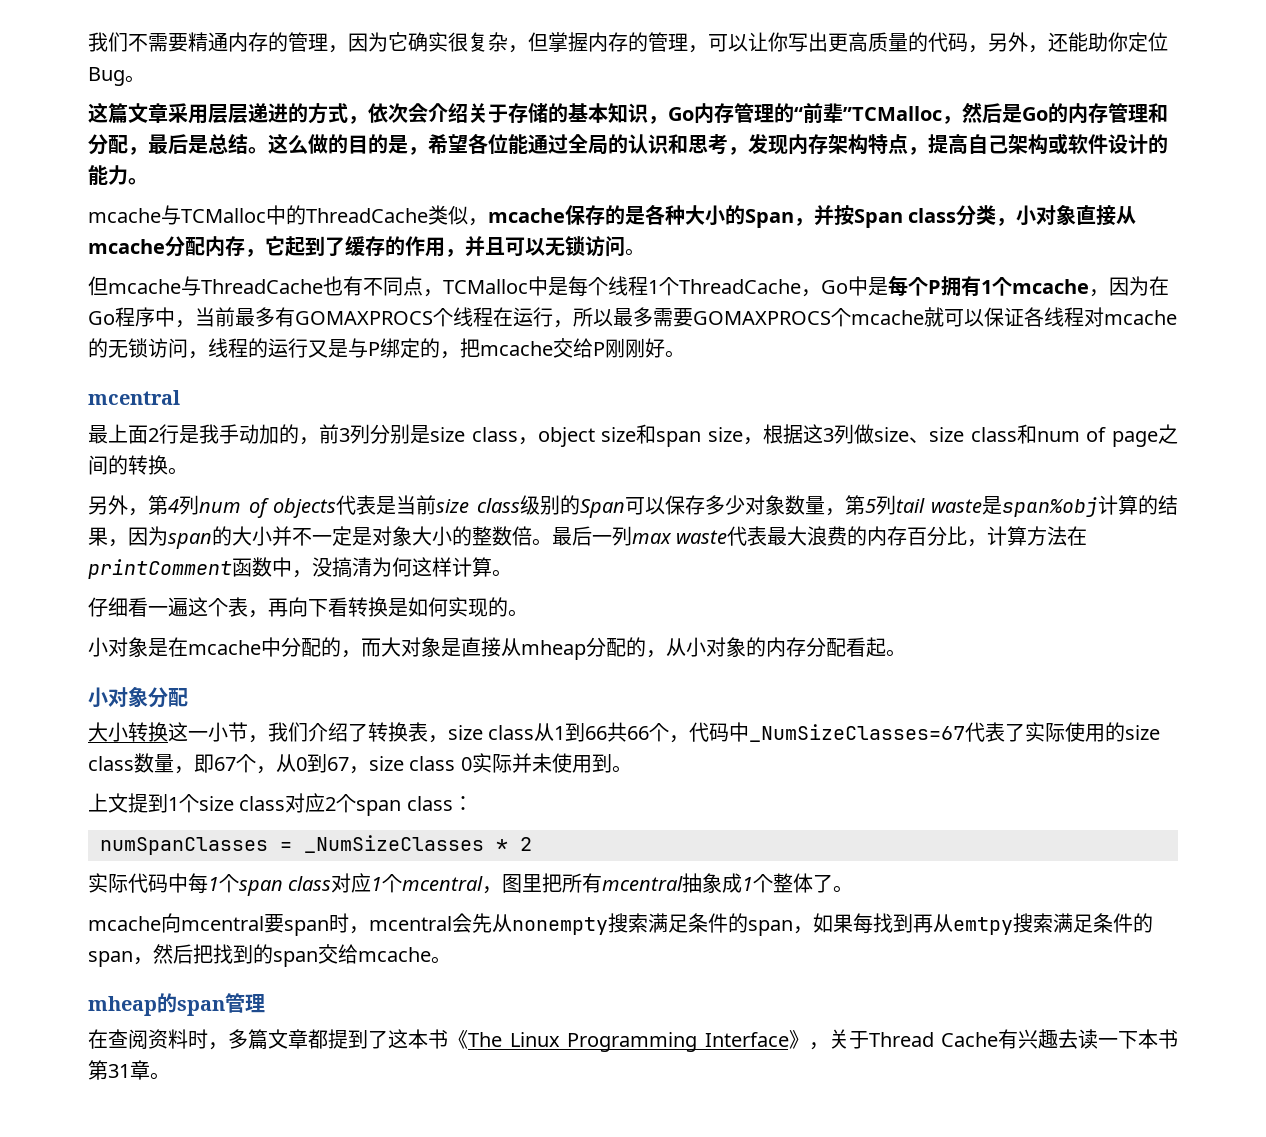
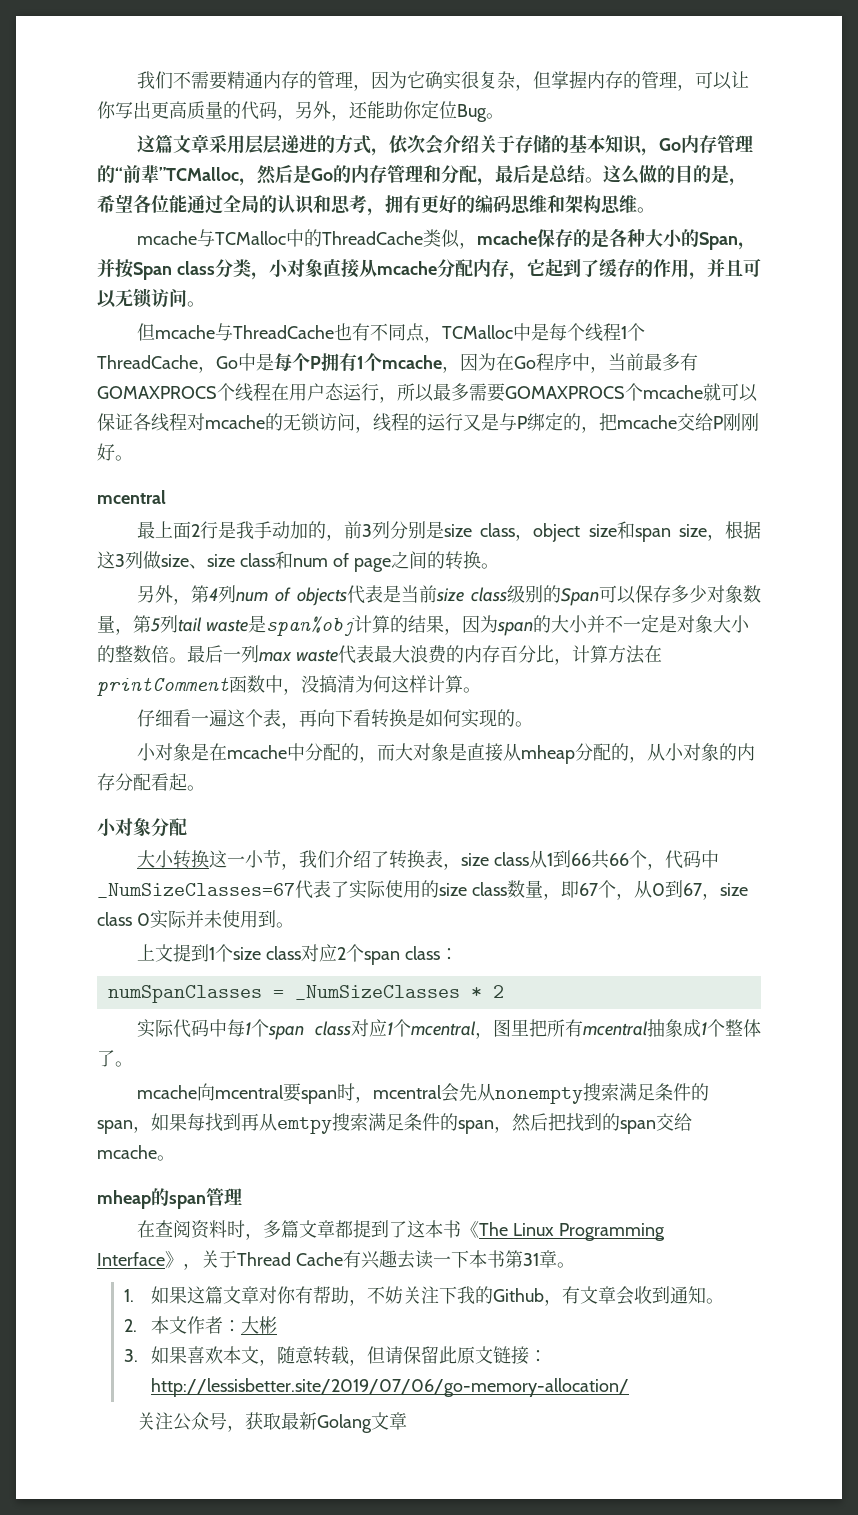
- 这么做的目的是，希望各位能通过全局的认识和思考，发现内存架构特点，提高自己架构或软件设计的能力。
+ 这么做的目的是，希望各位能通过全局的认识和思考，拥有更好的编码思维和架构思维。
- 但mcache与ThreadCache也有不同点，TCMalloc中是每个线程1个ThreadCache，Go中是每个P拥有1个mcache，因为在Go程序中，当前最多有GOMAXPROCS个线程在运行，所以最多需要GOMAXPROCS个mcache就可以保证各线程对mcache的无锁访问，线程的运行又是与P绑定的，把mcache交给P刚刚好。
+ 但mcache与ThreadCache也有不同点，TCMalloc中是每个线程1个ThreadCache，Go中是每个P拥有1个mcache，因为在Go程序中，当前最多有GOMAXPROCS个线程在用户态运行，所以最多需要GOMAXPROCS个mcache就可以保证各线程对mcache的无锁访问，线程的运行又是与P绑定的，把mcache交给P刚刚好。
+ 1.如果这篇文章对你有帮助，不妨关注下我的Github，有文章会收到通知。
+ 2.本文作者：大彬
+ 3.如果喜欢本文，随意转载，但请保留此原文链接：http://lessisbetter.site/2019/07/06/go-memory-allocation/
+ 关注公众号，获取最新Golang文章

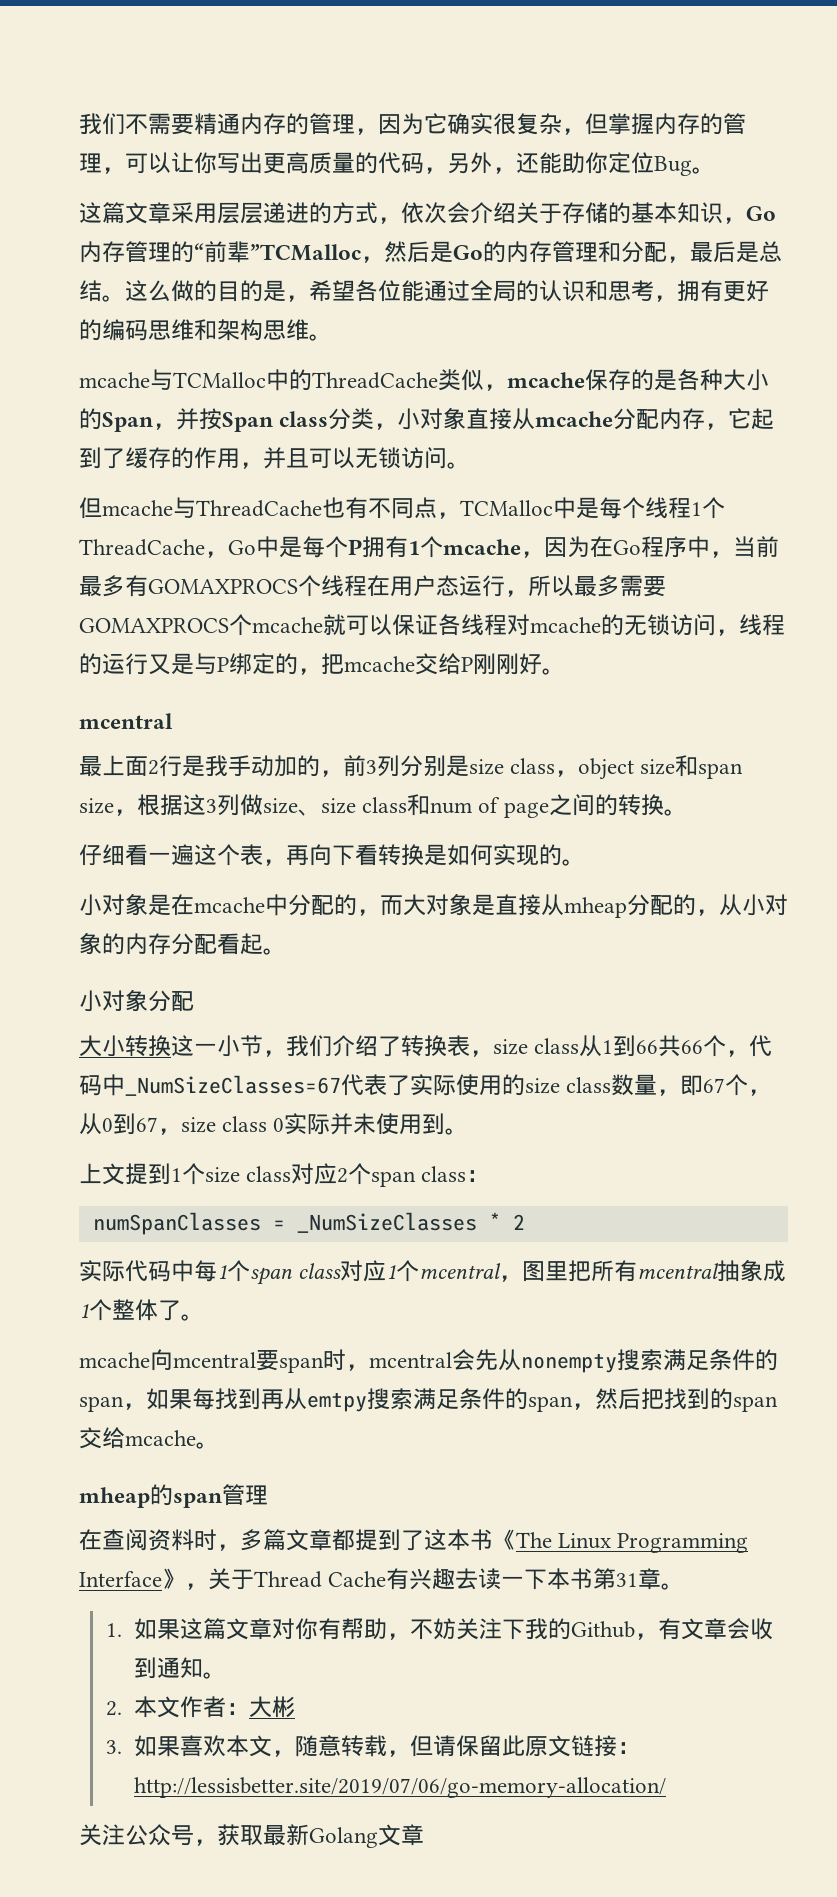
- 另外，第4列num of objects代表是当前size class级别的Span可以保存多少对象数量，第5列tail waste是span%obj计算的结果，因为span的大小并不一定是对象大小的整数倍。最后一列max waste代表最大浪费的内存百分比，计算方法在printComment函数中，没搞清为何这样计算。

